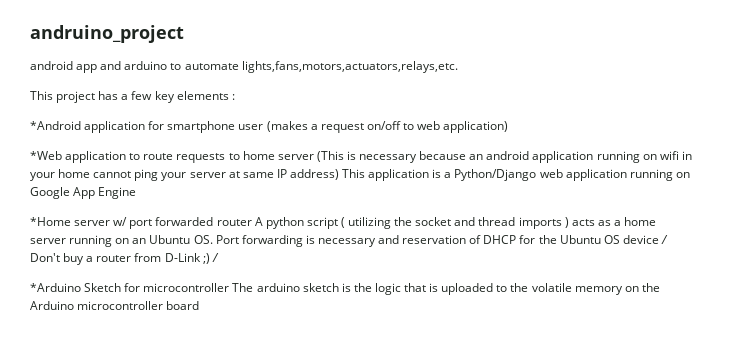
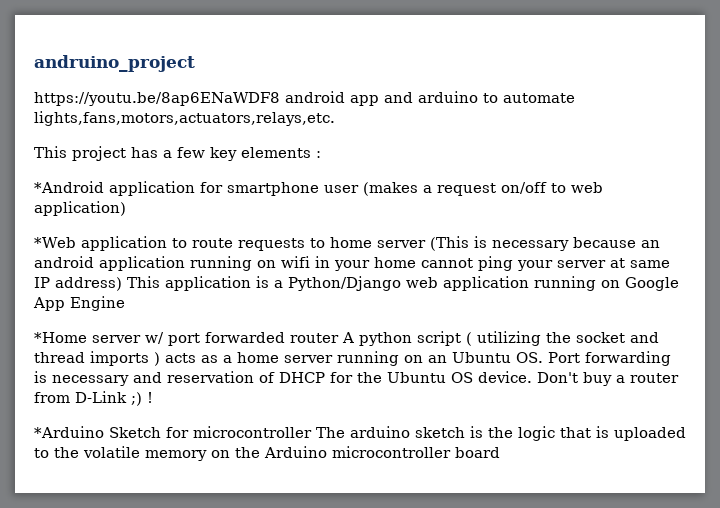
- android app and arduino to automate lights,fans,motors,actuators,relays,etc.
+ https://youtu.be/8ap6ENaWDF8 android app and arduino to automate lights,fans,motors,actuators,relays,etc.
- *Home server w/ port forwarded router A python script ( utilizing the socket and thread imports ) acts as a home server running on an Ubuntu OS. Port forwarding is necessary and reservation of DHCP for the Ubuntu OS device / Don't buy a router from D-Link ;) /
+ *Home server w/ port forwarded router A python script ( utilizing the socket and thread imports ) acts as a home server running on an Ubuntu OS. Port forwarding is necessary and reservation of DHCP for the Ubuntu OS device. Don't buy a router from D-Link ;) !

